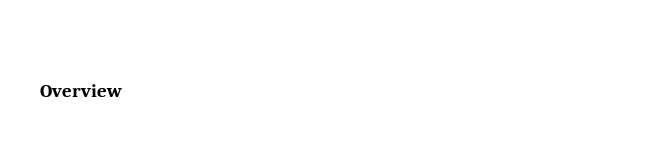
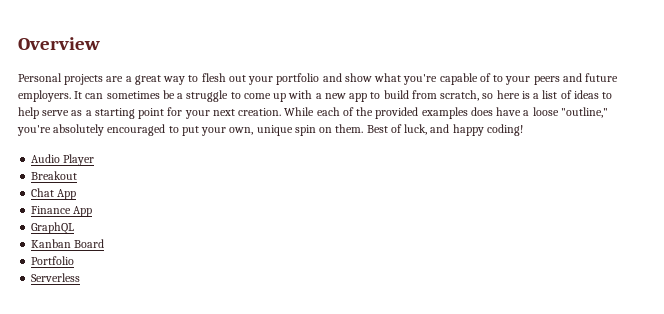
+ Personal projects are a great way to flesh out your portfolio and show what you're capable of to your peers and future employers. It can sometimes be a struggle to come up with a new app to build from scratch, so here is a list of ideas to help serve as a starting point for your next creation. While each of the provided examples does have a loose "outline," you're absolutely encouraged to put your own, unique spin on them. Best of luck, and happy coding!
+ Audio Player
+ Breakout
+ Chat App
+ Finance App
+ GraphQL
+ Kanban Board
+ Portfolio
+ Serverless

